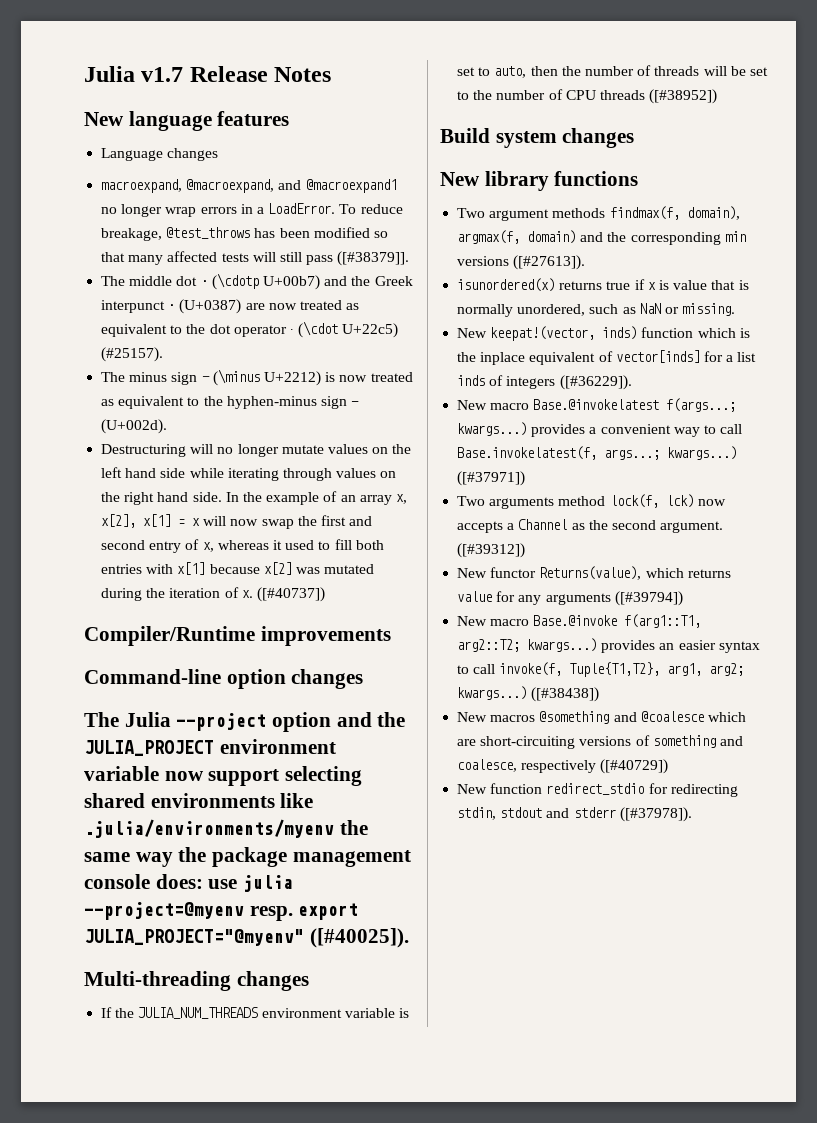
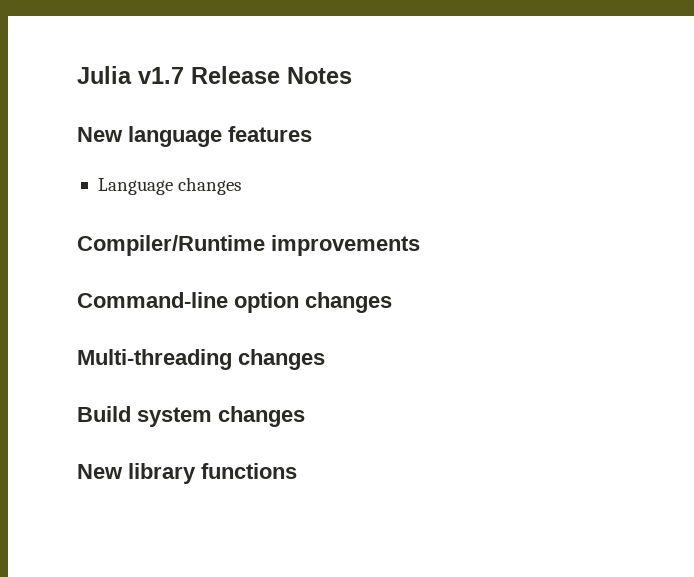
- macroexpand, @macroexpand, and @macroexpand1 no longer wrap errors in a LoadError. To reduce breakage, @test_throws has been modified so that many affected tests will still pass ([#38379]].
- The middle dot · (\cdotp U+00b7) and the Greek interpunct · (U+0387) are now treated as equivalent to the dot operator ⋅ (\cdot U+22c5) (#25157).
- The minus sign − (\minus U+2212) is now treated as equivalent to the hyphen-minus sign - (U+002d).
- Destructuring will no longer mutate values on the left hand side while iterating through values on the right hand side. In the example of an array x, x[2], x[1] = x will now swap the first and second entry of x, whereas it used to fill both entries with x[1] because x[2] was mutated during the iteration of x. ([#40737])
- The Julia --project option and the JULIA_PROJECT environment variable now support selecting shared environments like .julia/environments/myenv the same way the package management console does: use julia --project=@myenv resp. export JULIA_PROJECT="@myenv" ([#40025]).
  Multi-threading changes
- If the JULIA_NUM_THREADS environment variable is set to auto, then the number of threads will be set to the number of CPU threads ([#38952])
- Two argument methods findmax(f, domain), argmax(f, domain) and the corresponding min versions ([#27613]).
- isunordered(x) returns true if x is value that is normally unordered, such as NaN or missing.
- New keepat!(vector, inds) function which is the inplace equivalent of vector[inds] for a list inds of integers ([#36229]).
- New macro Base.@invokelatest f(args...; kwargs...) provides a convenient way to call Base.invokelatest(f, args...; kwargs...) ([#37971])
- Two arguments method lock(f, lck) now accepts a Channel as the second argument. ([#39312])
- New functor Returns(value), which returns value for any arguments ([#39794])
- New macro Base.@invoke f(arg1::T1, arg2::T2; kwargs...) provides an easier syntax to call invoke(f, Tuple{T1,T2}, arg1, arg2; kwargs...) ([#38438])
- New macros @something and @coalesce which are short-circuiting versions of something and coalesce, respectively ([#40729])
- New function redirect_stdio for redirecting stdin, stdout and stderr ([#37978]).

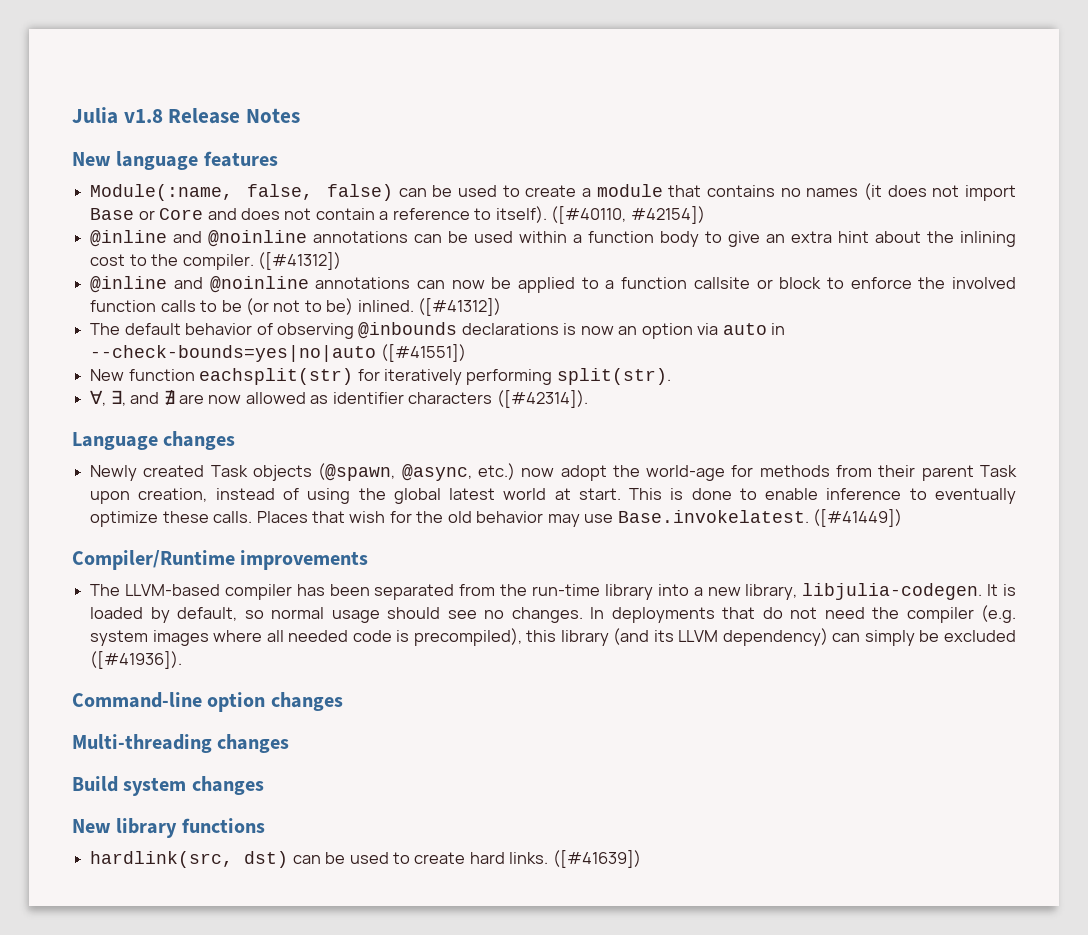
- Julia v1.7 Release Notes
+ Julia v1.8 Release Notes
+ Module(:name, false, false) can be used to create a module that contains no names (it does not import Base or Core and does not contain a reference to itself). ([#40110, #42154])
+ @inline and @noinline annotations can be used within a function body to give an extra hint about the inlining cost to the compiler. ([#41312])
+ @inline and @noinline annotations can now be applied to a function callsite or block to enforce the involved function calls to be (or not to be) inlined. ([#41312])
+ The default behavior of observing @inbounds declarations is now an option via auto in --check-bounds=yes|no|auto ([#41551])
+ New function eachsplit(str) for iteratively performing split(str).
+ ∀, ∃, and ∄ are now allowed as identifier characters ([#42314]).
  Language changes
+ Newly created Task objects (@spawn, @async, etc.) now adopt the world-age for methods from their parent Task upon creation, instead of using the global latest world at start. This is done to enable inference to eventually optimize these calls. Places that wish for the old behavior may use Base.invokelatest. ([#41449])
  Compiler/Runtime improvements
+ The LLVM-based compiler has been separated from the run-time library into a new library, libjulia-codegen. It is loaded by default, so normal usage should see no changes. In deployments that do not need the compiler (e.g. system images where all needed code is precompiled), this library (and its LLVM dependency) can simply be excluded ([#41936]).
+ hardlink(src, dst) can be used to create hard links. ([#41639])

